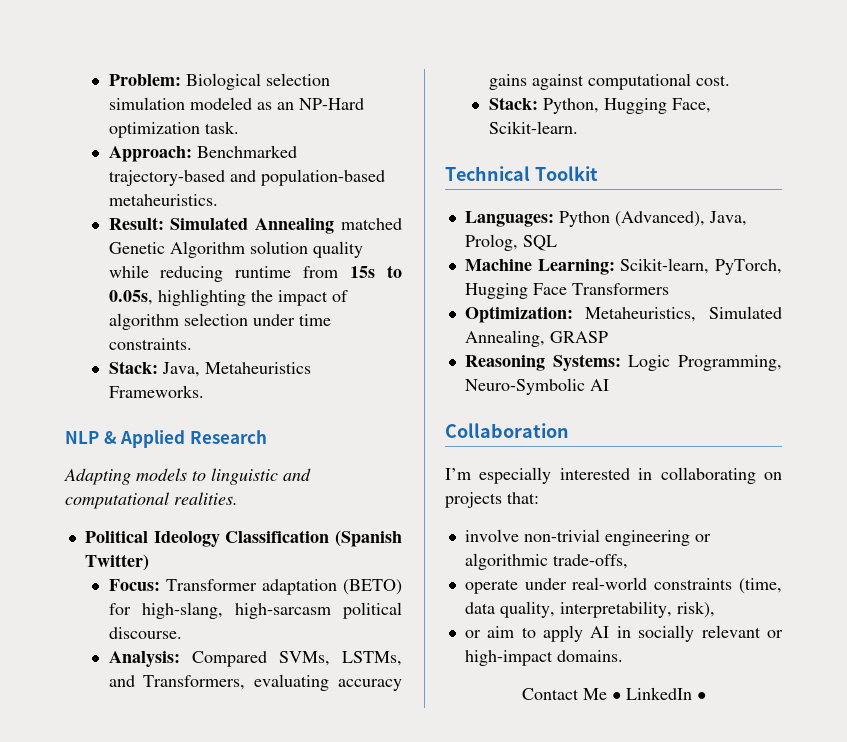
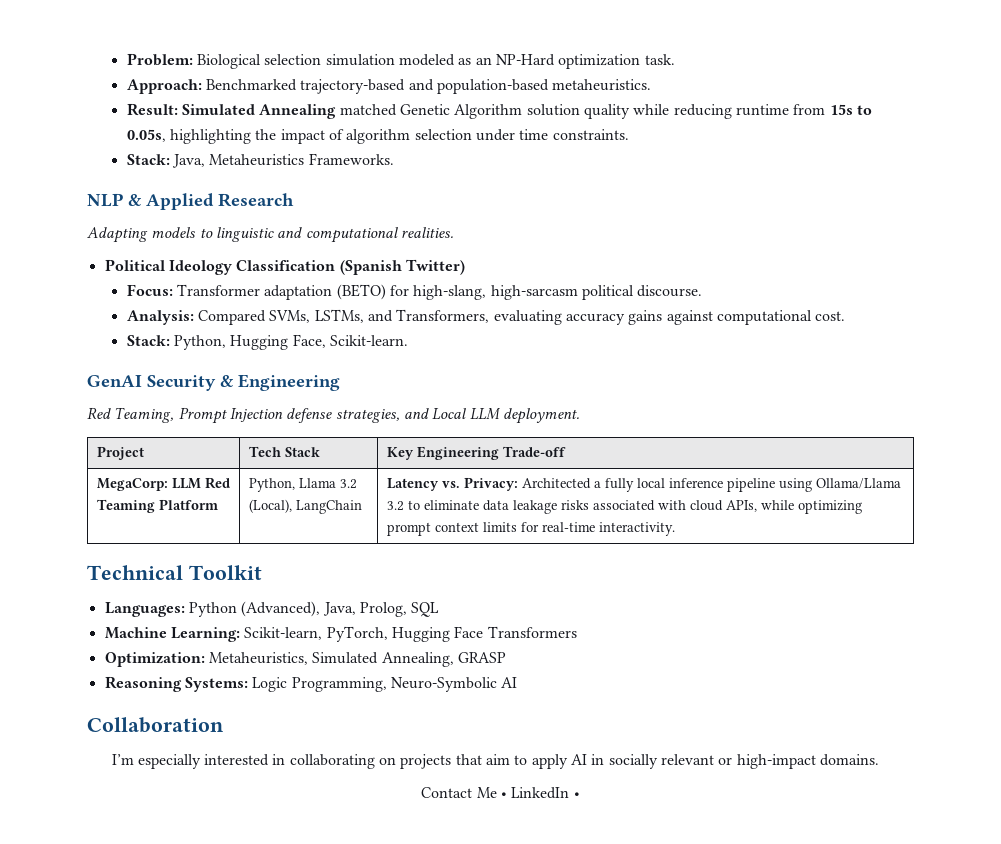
+ GenAI Security & Engineering
+ Red Teaming, Prompt Injection defense strategies, and Local LLM deployment.
+ Project | Tech Stack | Key Engineering Trade-off
+ MegaCorp: LLM Red Teaming Platform | Python, Llama 3.2 (Local), LangChain | Latency vs. Privacy: Architected a fully local inference pipeline using Ollama/Llama 3.2 to eliminate data leakage risks associated with cloud APIs, while optimizing prompt context limits for real-time interactivity.
- I’m especially interested in collaborating on projects that:
- involve non-trivial engineering or algorithmic trade-offs,
- operate under real-world constraints (time, data quality, interpretability, risk),
- or aim to apply AI in socially relevant or high-impact domains.
+ I’m especially interested in collaborating on projects that aim to apply AI in socially relevant or high-impact domains.

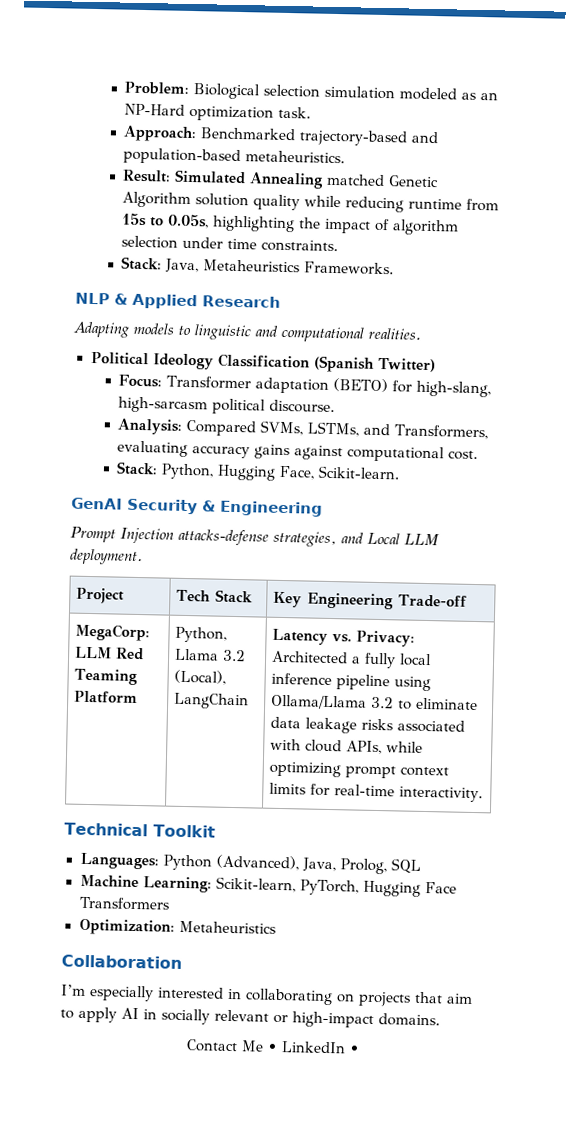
- Red Teaming, Prompt Injection defense strategies, and Local LLM deployment.
+ Prompt Injection attacks-defense strategies, and Local LLM deployment.
- Optimization: Metaheuristics, Simulated Annealing, GRASP
- Reasoning Systems: Logic Programming, Neuro-Symbolic AI
+ Optimization: Metaheuristics

